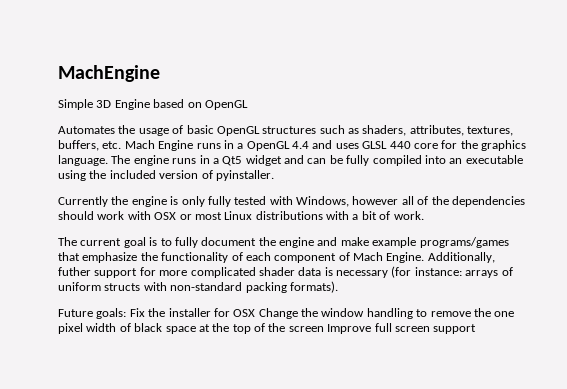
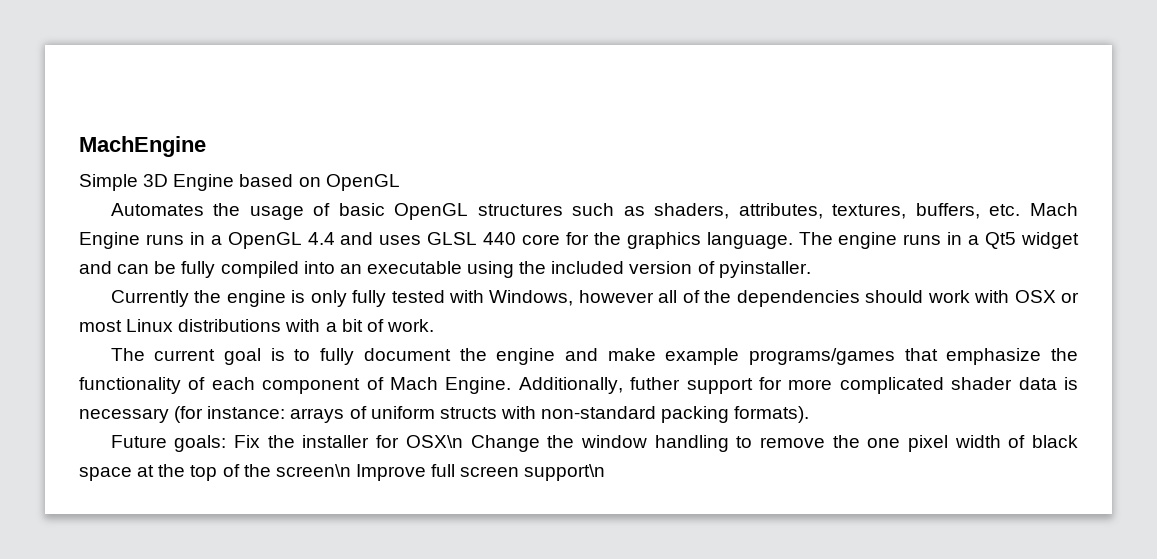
- Future goals: Fix the installer for OSX Change the window handling to remove the one pixel width of black space at the top of the screen Improve full screen support
+ Future goals: Fix the installer for OSX\n Change the window handling to remove the one pixel width of black space at the top of the screen\n Improve full screen support\n

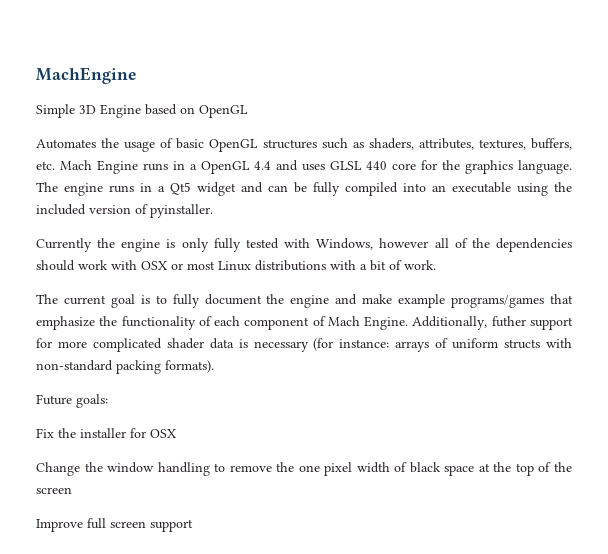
- Future goals: Fix the installer for OSX\n Change the window handling to remove the one pixel width of black space at the top of the screen\n Improve full screen support\n
+ Future goals:
+ Fix the installer for OSX
+ Change the window handling to remove the one pixel width of black space at the top of the screen
+ Improve full screen support

